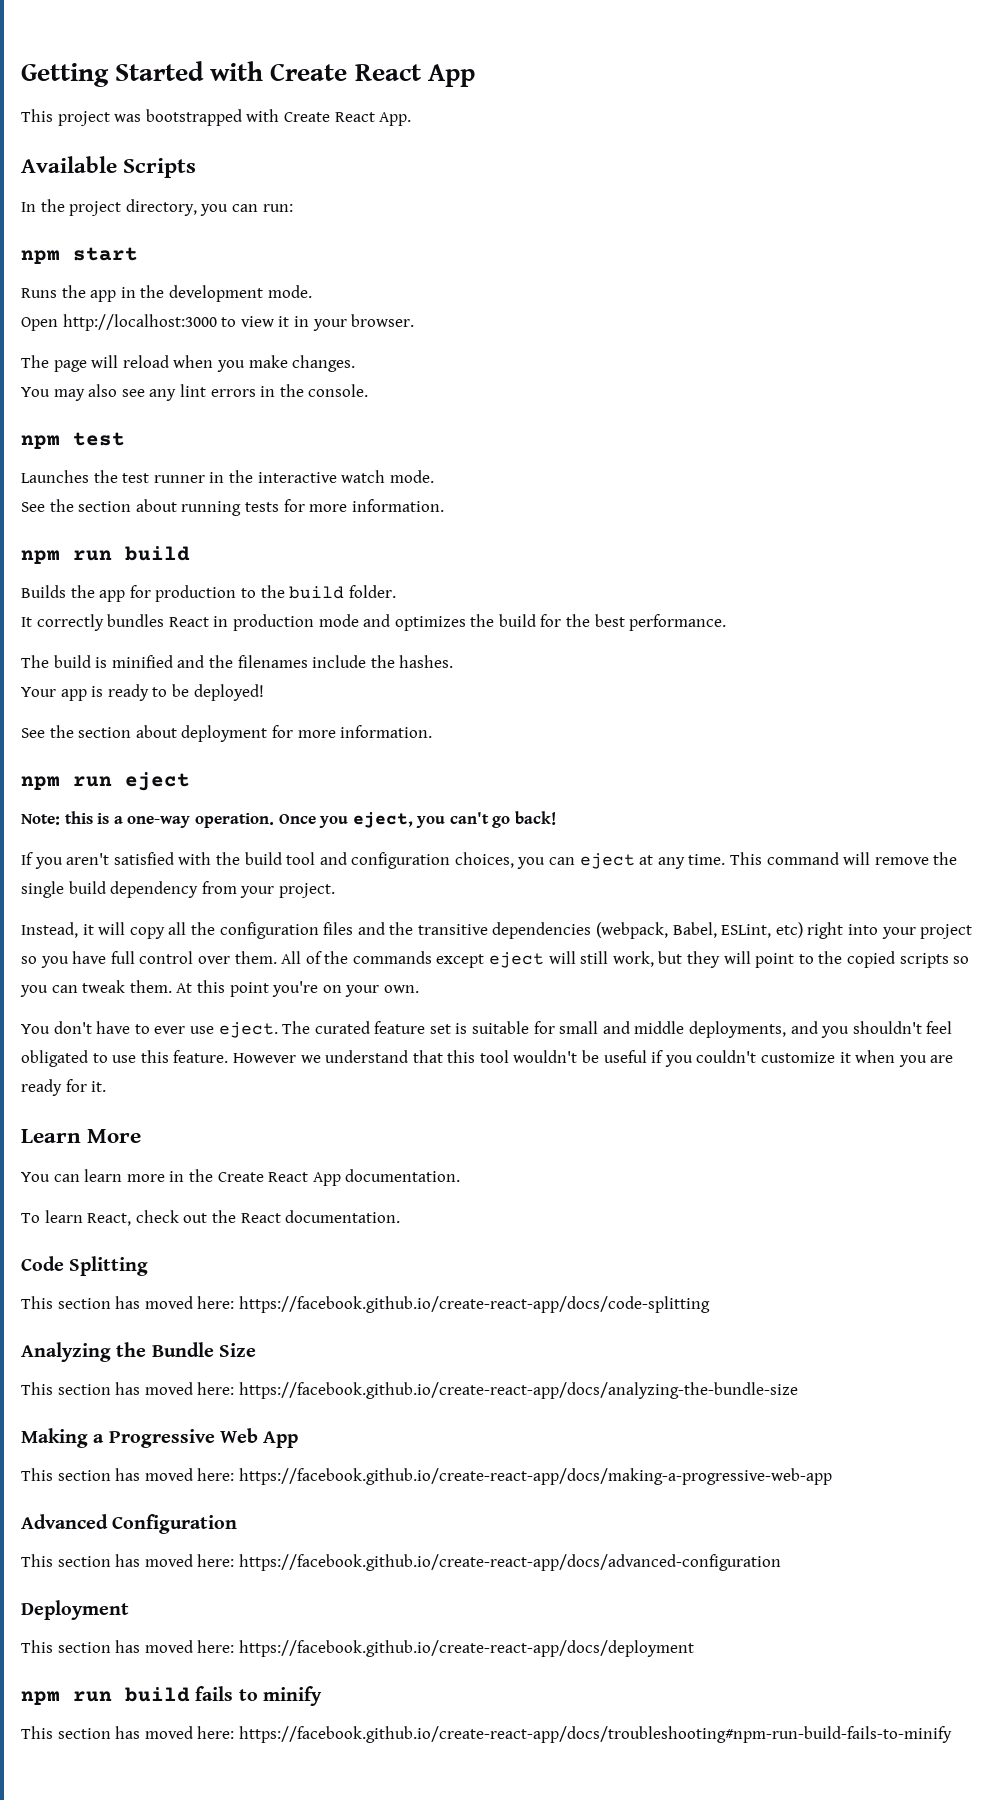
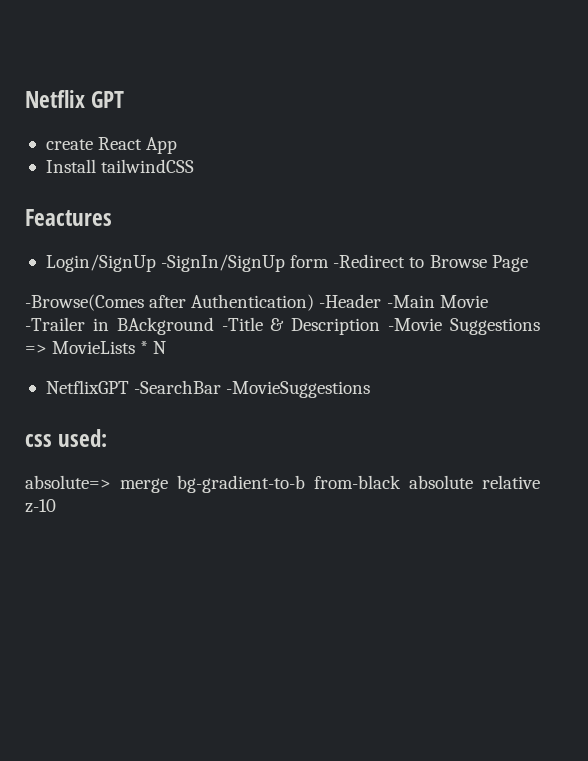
- Getting Started with Create React App
- This project was bootstrapped with Create React App.
- Available Scripts
- In the project directory, you can run:
- npm start
- Runs the app in the development mode.
- Open http://localhost:3000 to view it in your browser.
- The page will reload when you make changes.
- You may also see any lint errors in the console.
- npm test
- Launches the test runner in the interactive watch mode.
- See the section about running tests for more information.
- npm run build
- Builds the app for production to the build folder.
- It correctly bundles React in production mode and optimizes the build for the best performance.
- The build is minified and the filenames include the hashes.
- Your app is ready to be deployed!
- See the section about deployment for more information.
- npm run eject
- Note: this is a one-way operation. Once you eject, you can't go back!
- If you aren't satisfied with the build tool and configuration choices, you can eject at any time. This command will remove the single build dependency from your project.
- Instead, it will copy all the configuration files and the transitive dependencies (webpack, Babel, ESLint, etc) right into your project so you have full control over them. All of the commands except eject will still work, but they will point to the copied scripts so you can tweak them. At this point you're on your own.
- You don't have to ever use eject. The curated feature set is suitable for small and middle deployments, and you shouldn't feel obligated to use this feature. However we understand that this tool wouldn't be useful if you couldn't customize it when you are ready for it.
- Learn More
- You can learn more in the Create React App documentation.
- To learn React, check out the React documentation.
- Code Splitting
- This section has moved here: https://facebook.github.io/create-react-app/docs/code-splitting
- Analyzing the Bundle Size
- This section has moved here: https://facebook.github.io/create-react-app/docs/analyzing-the-bundle-size
- Making a Progressive Web App
- This section has moved here: https://facebook.github.io/create-react-app/docs/making-a-progressive-web-app
- Advanced Configuration
- This section has moved here: https://facebook.github.io/create-react-app/docs/advanced-configuration
- Deployment
- This section has moved here: https://facebook.github.io/create-react-app/docs/deployment
- npm run build fails to minify
- This section has moved here: https://facebook.github.io/create-react-app/docs/troubleshooting#npm-run-build-fails-to-minify
+ Netflix GPT
+ create React App
+ Install tailwindCSS
+ Feactures
+ Login/SignUp -SignIn/SignUp form -Redirect to Browse Page
+ -Browse(Comes after Authentication) -Header -Main Movie -Trailer in BAckground -Title & Description -Movie Suggestions => MovieLists * N
+ NetflixGPT -SearchBar -MovieSuggestions
+ css used:
+ absolute=> merge bg-gradient-to-b from-black absolute relative z-10

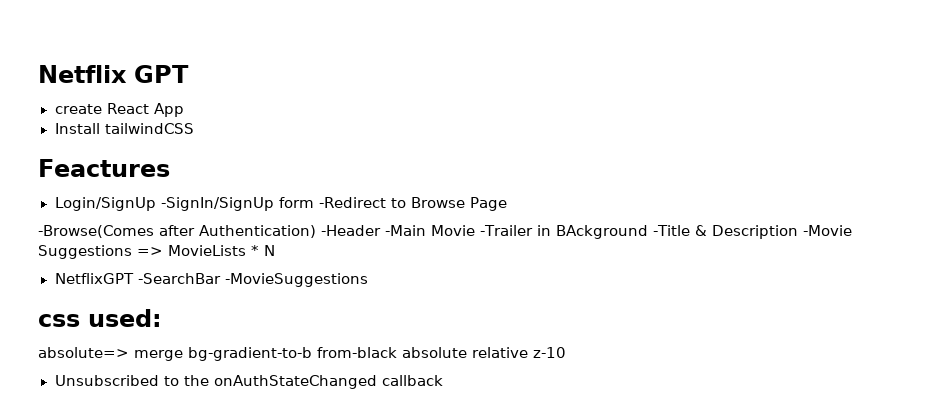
+ Unsubscribed to the onAuthStateChanged callback

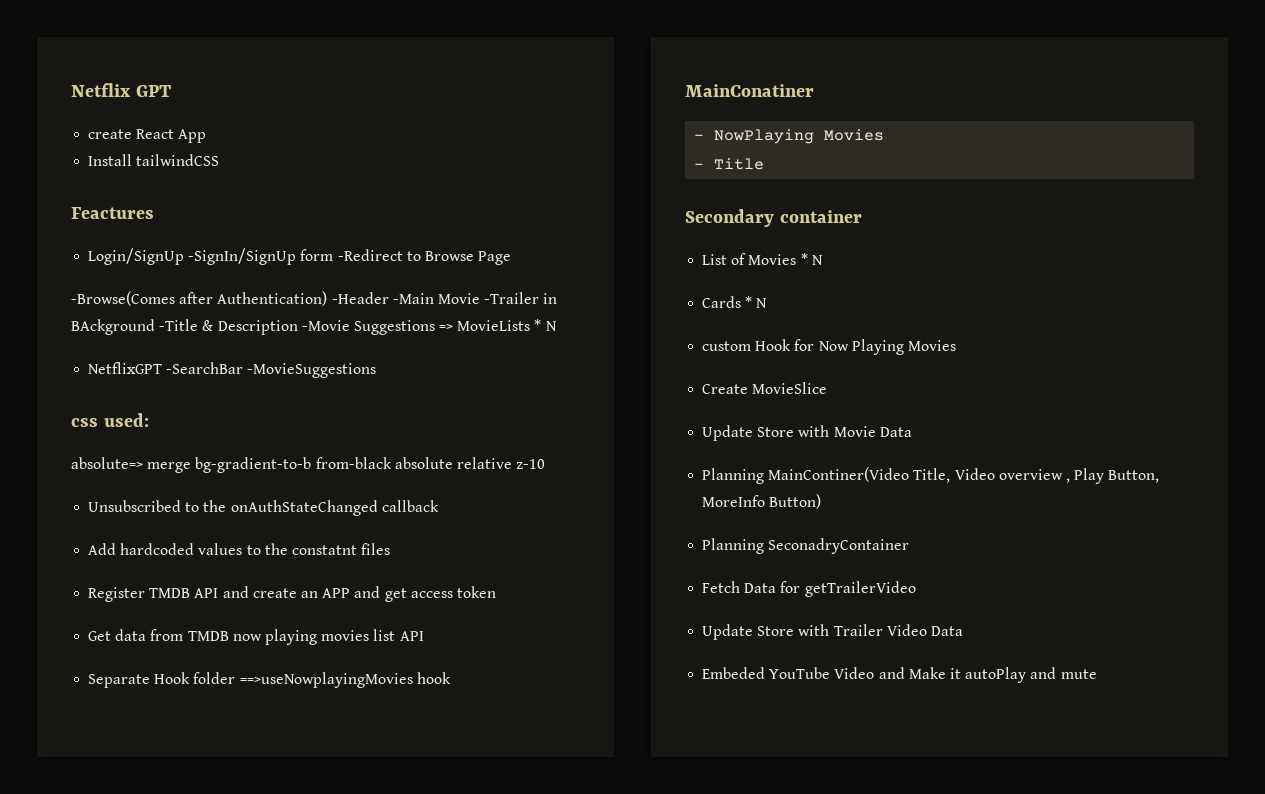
+ Add hardcoded values to the constatnt files
+ Register TMDB API and create an APP and get access token
+ Get data from TMDB now playing movies list API
+ Separate Hook folder ==>useNowplayingMovies hook
+ MainConatiner
+ - NowPlaying Movies
+ - Title
+ Secondary container
+ List of Movies * N
+ Cards * N
+ custom Hook for Now Playing Movies
+ Create MovieSlice
+ Update Store with Movie Data
+ Planning MainContiner(Video Title, Video overview , Play Button, MoreInfo Button)
+ Planning SeconadryContainer
+ Fetch Data for getTrailerVideo
+ Update Store with Trailer Video Data
+ Embeded YouTube Video and Make it autoPlay and mute

